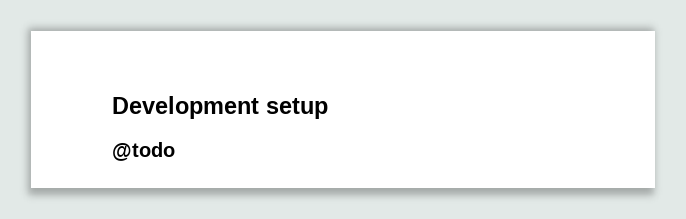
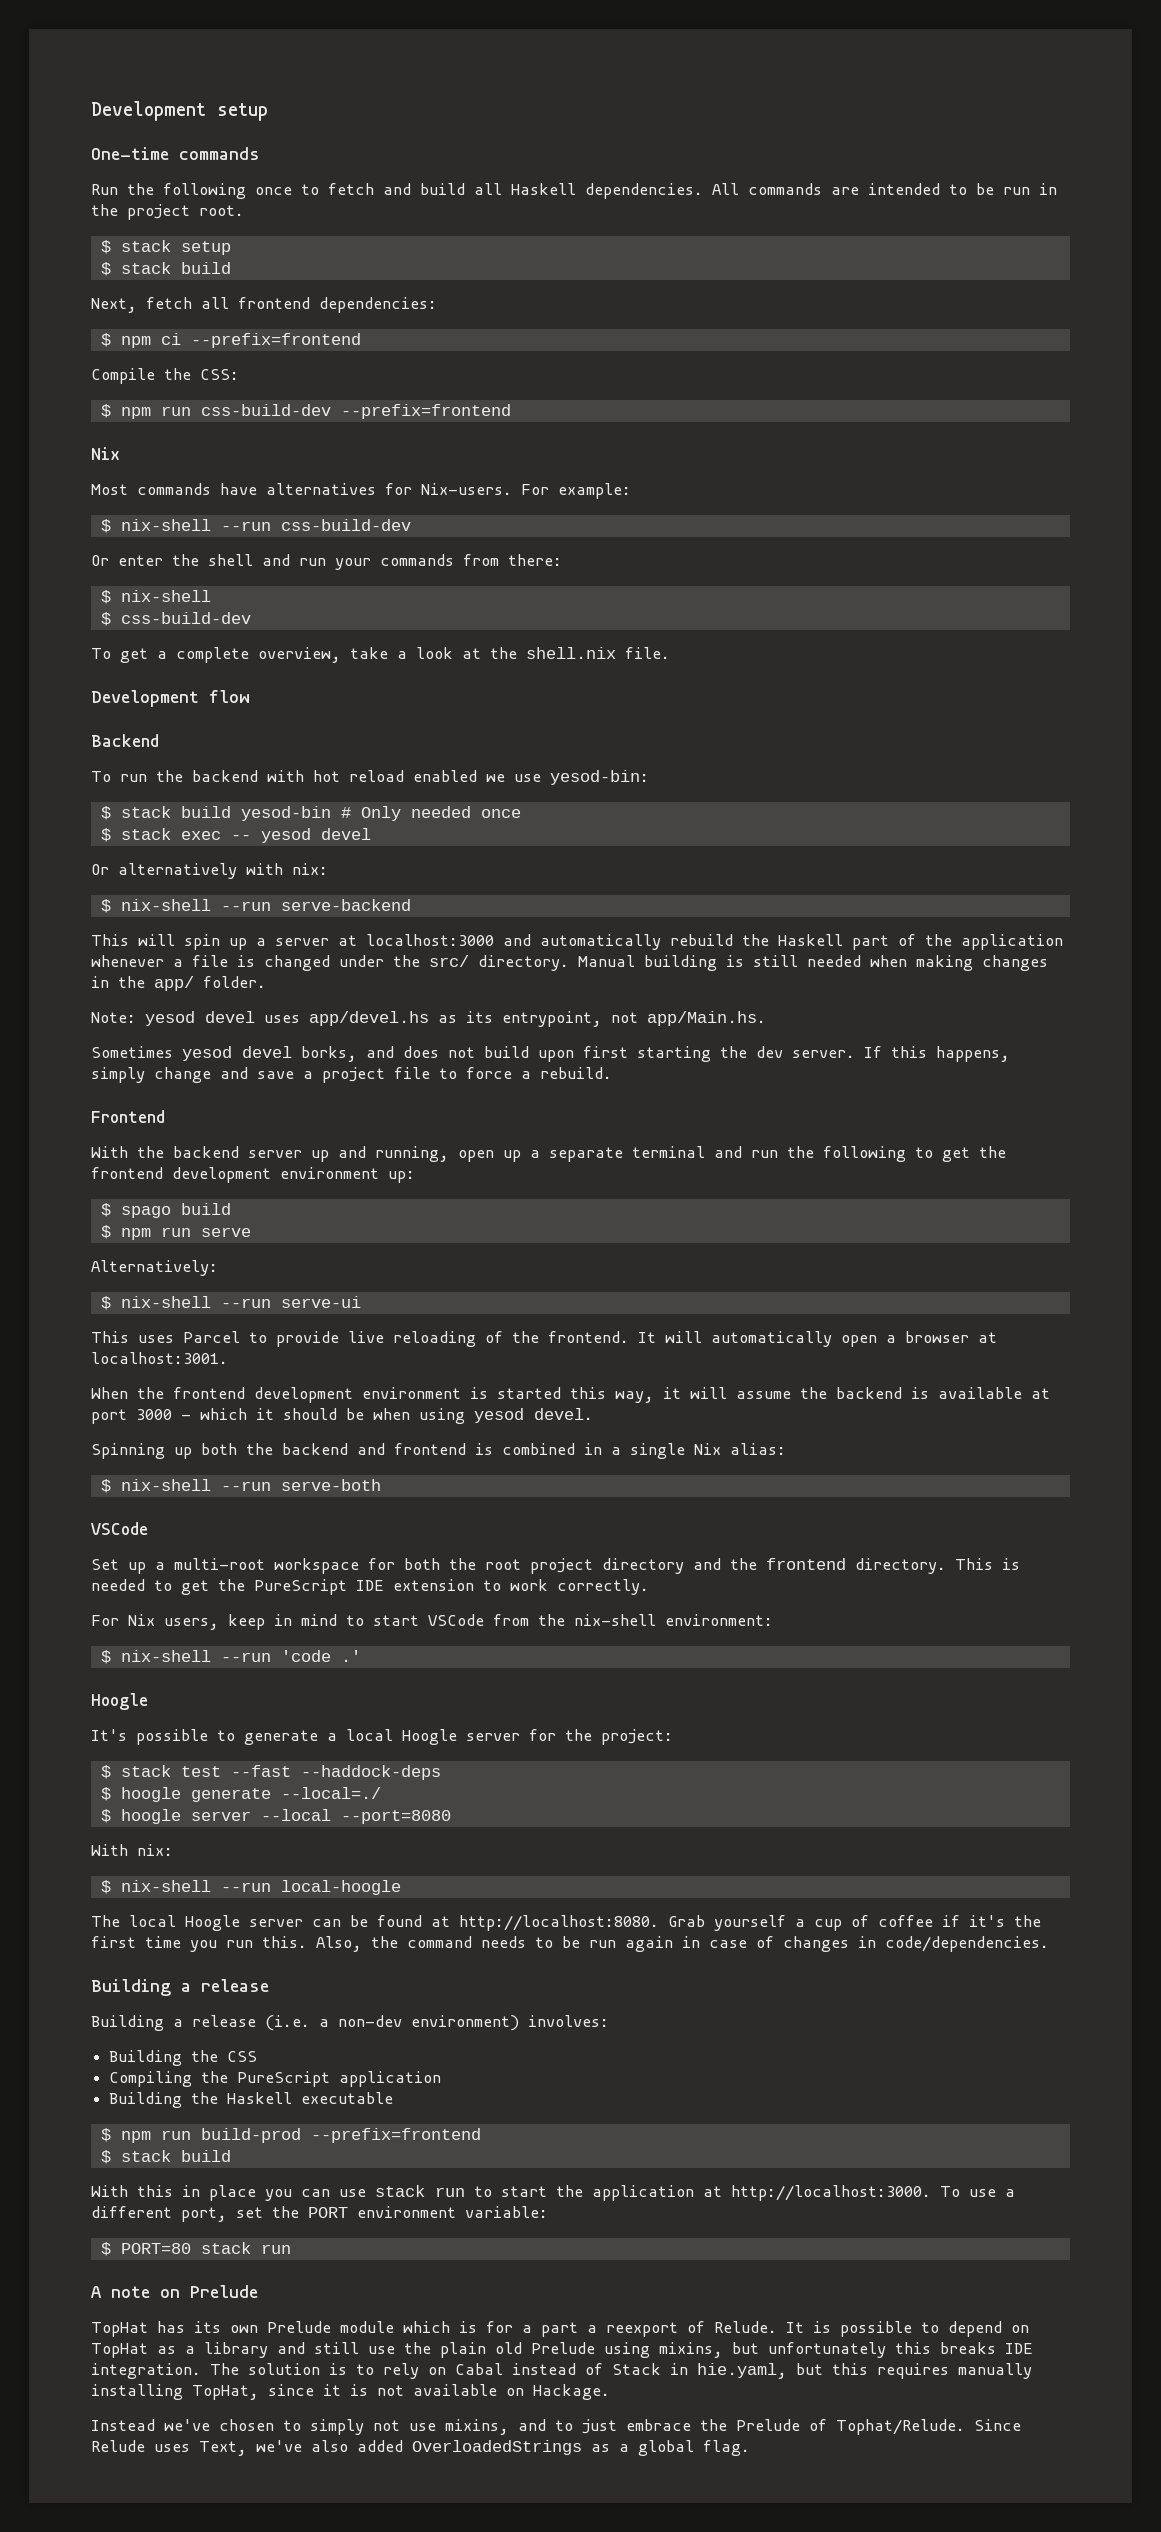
- @todo
+ One-time commands
+ Run the following once to fetch and build all Haskell dependencies. All commands are intended to be run in the project root.
+ $ stack setup
+ $ stack build
+ Next, fetch all frontend dependencies:
+ $ npm ci --prefix=frontend
+ Compile the CSS:
+ $ npm run css-build-dev --prefix=frontend
+ Nix
+ Most commands have alternatives for Nix-users. For example:
+ $ nix-shell --run css-build-dev
+ Or enter the shell and run your commands from there:
+ $ nix-shell
+ $ css-build-dev
+ To get a complete overview, take a look at the shell.nix file.
+ Development flow
+ Backend
+ To run the backend with hot reload enabled we use yesod-bin:
+ $ stack build yesod-bin # Only needed once
+ $ stack exec -- yesod devel
+ Or alternatively with nix:
+ $ nix-shell --run serve-backend
+ This will spin up a server at localhost:3000 and automatically rebuild the Haskell part of the application whenever a file is changed under the src/ directory. Manual building is still needed when making changes in the app/ folder.
+ Note: yesod devel uses app/devel.hs as its entrypoint, not app/Main.hs.
+ Sometimes yesod devel borks, and does not build upon first starting the dev server. If this happens, simply change and save a project file to force a rebuild.
+ Frontend
+ With the backend server up and running, open up a separate terminal and run the following to get the frontend development environment up:
+ $ spago build
+ $ npm run serve
+ Alternatively:
+ $ nix-shell --run serve-ui
+ This uses Parcel to provide live reloading of the frontend. It will automatically open a browser at localhost:3001.
+ When the frontend development environment is started this way, it will assume the backend is available at port 3000 - which it should be when using yesod devel.
+ Spinning up both the backend and frontend is combined in a single Nix alias:
+ $ nix-shell --run serve-both
+ VSCode
+ Set up a multi-root workspace for both the root project directory and the frontend directory. This is needed to get the PureScript IDE extension to work correctly.
+ For Nix users, keep in mind to start VSCode from the nix-shell environment:
+ $ nix-shell --run 'code .'
+ Hoogle
+ It's possible to generate a local Hoogle server for the project:
+ $ stack test --fast --haddock-deps
+ $ hoogle generate --local=./
+ $ hoogle server --local --port=8080
+ With nix:
+ $ nix-shell --run local-hoogle
+ The local Hoogle server can be found at http://localhost:8080. Grab yourself a cup of coffee if it's the first time you run this. Also, the command needs to be run again in case of changes in code/dependencies.
+ Building a release
+ Building a release (i.e. a non-dev environment) involves:
+ Building the CSS
+ Compiling the PureScript application
+ Building the Haskell executable
+ $ npm run build-prod --prefix=frontend
+ $ stack build
+ With this in place you can use stack run to start the application at http://localhost:3000. To use a different port, set the PORT environment variable:
+ $ PORT=80 stack run
+ A note on Prelude
+ TopHat has its own Prelude module which is for a part a reexport of Relude. It is possible to depend on TopHat as a library and still use the plain old Prelude using mixins, but unfortunately this breaks IDE integration. The solution is to rely on Cabal instead of Stack in hie.yaml, but this requires manually installing TopHat, since it is not available on Hackage.
+ Instead we've chosen to simply not use mixins, and to just embrace the Prelude of Tophat/Relude. Since Relude uses Text, we've also added OverloadedStrings as a global flag.

